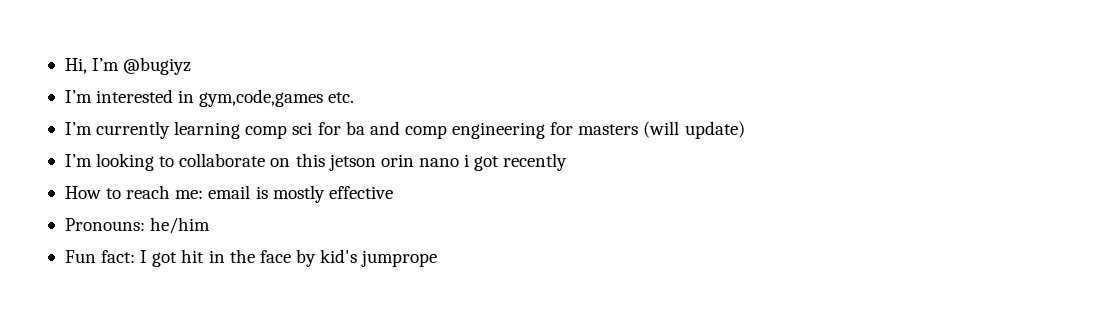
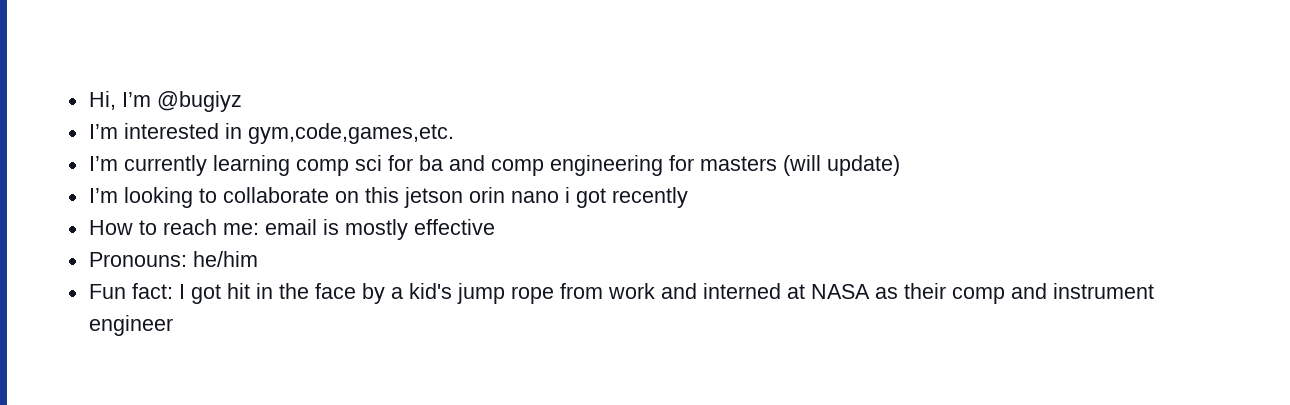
- I’m interested in gym,code,games etc.
+ I’m interested in gym,code,games,etc.
- Fun fact: I got hit in the face by kid's jumprope
+ Fun fact: I got hit in the face by a kid's jump rope from work and interned at NASA as their comp and instrument engineer

